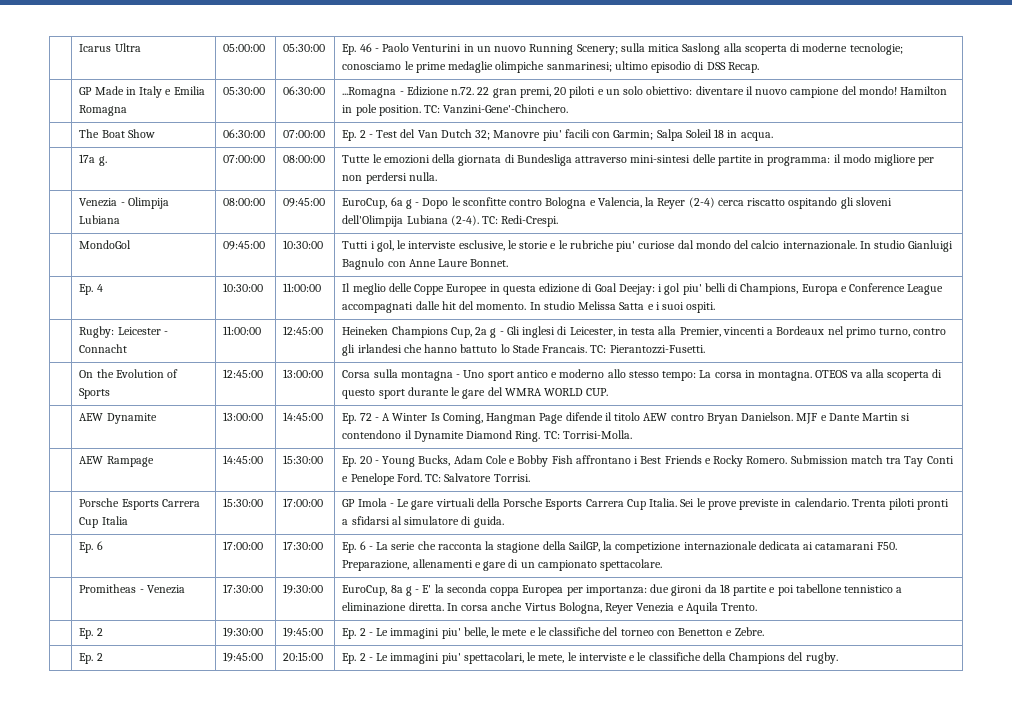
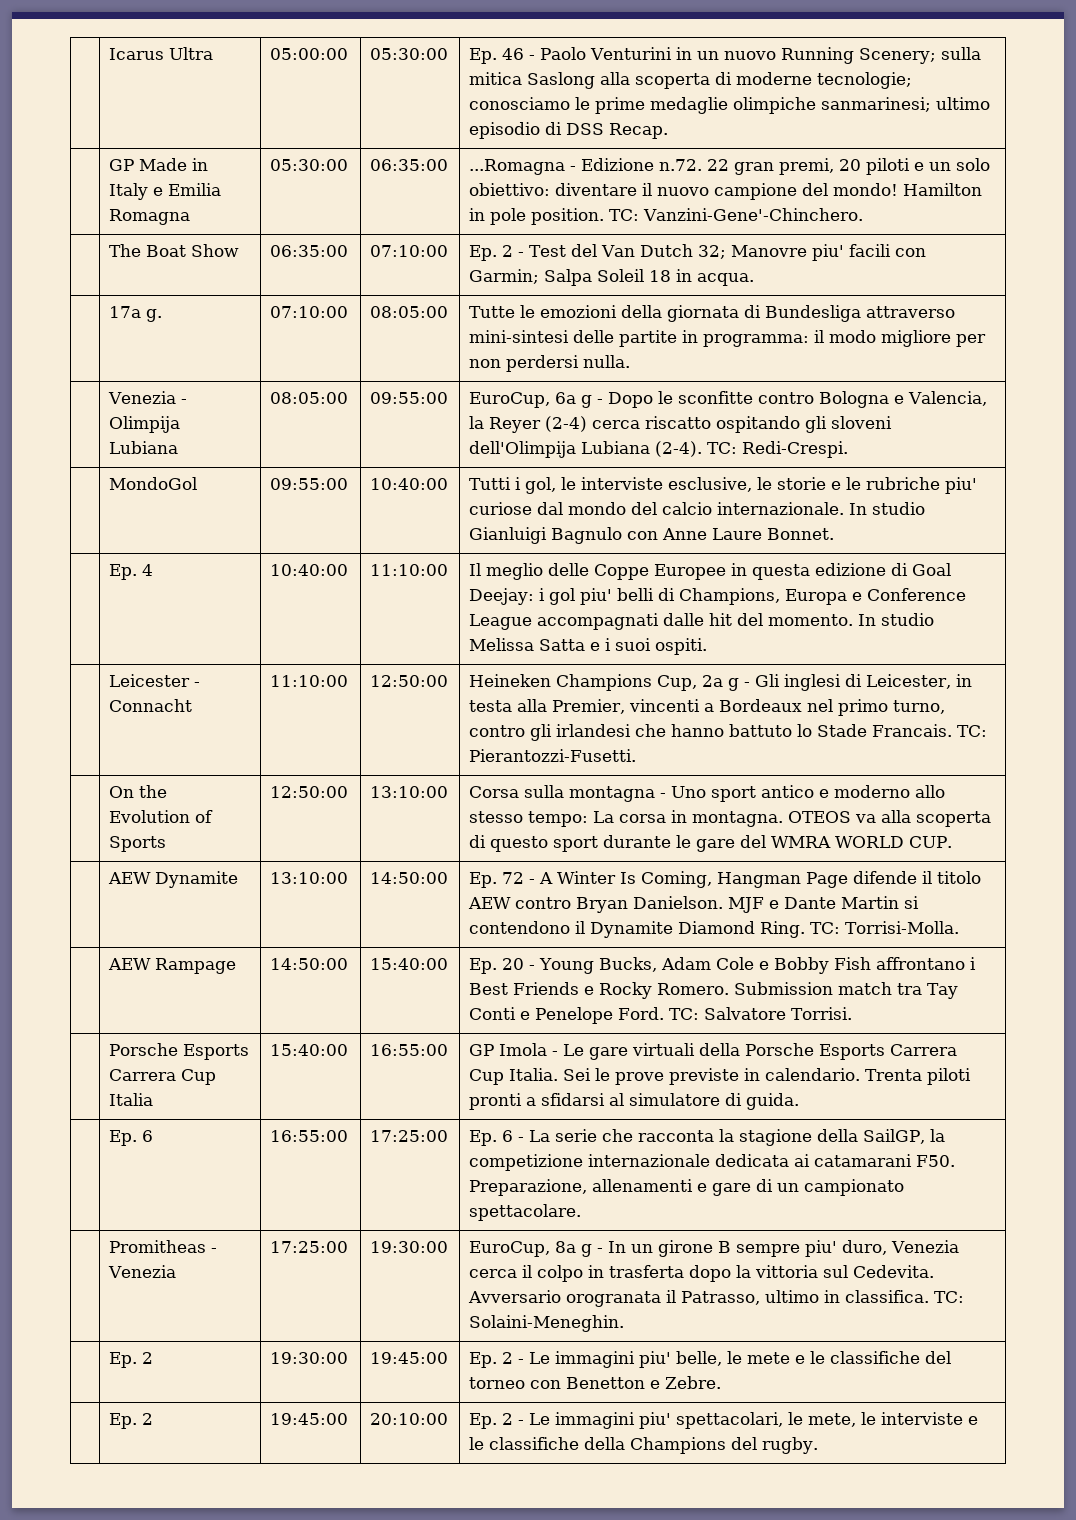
- | GP Made in Italy e Emilia Romagna | 05:30:00 | 06:30:00 | ...Romagna - Edizione n.72. 22 gran premi, 20 piloti e un solo obiettivo: diventare il nuovo campione del mondo! Hamilton in pole position. TC: Vanzini-Gene'-Chinchero.
+ | GP Made in Italy e Emilia Romagna | 05:30:00 | 06:35:00 | ...Romagna - Edizione n.72. 22 gran premi, 20 piloti e un solo obiettivo: diventare il nuovo campione del mondo! Hamilton in pole position. TC: Vanzini-Gene'-Chinchero.
- | The Boat Show | 06:30:00 | 07:00:00 | Ep. 2 - Test del Van Dutch 32; Manovre piu' facili con Garmin; Salpa Soleil 18 in acqua.
+ | The Boat Show | 06:35:00 | 07:10:00 | Ep. 2 - Test del Van Dutch 32; Manovre piu' facili con Garmin; Salpa Soleil 18 in acqua.
- | 17a g. | 07:00:00 | 08:00:00 | Tutte le emozioni della giornata di Bundesliga attraverso mini-sintesi delle partite in programma: il modo migliore per non perdersi nulla.
+ | 17a g. | 07:10:00 | 08:05:00 | Tutte le emozioni della giornata di Bundesliga attraverso mini-sintesi delle partite in programma: il modo migliore per non perdersi nulla.
- | Venezia - Olimpija Lubiana | 08:00:00 | 09:45:00 | EuroCup, 6a g - Dopo le sconfitte contro Bologna e Valencia, la Reyer (2-4) cerca riscatto ospitando gli sloveni dell'Olimpija Lubiana (2-4). TC: Redi-Crespi.
+ | Venezia - Olimpija Lubiana | 08:05:00 | 09:55:00 | EuroCup, 6a g - Dopo le sconfitte contro Bologna e Valencia, la Reyer (2-4) cerca riscatto ospitando gli sloveni dell'Olimpija Lubiana (2-4). TC: Redi-Crespi.
- | MondoGol | 09:45:00 | 10:30:00 | Tutti i gol, le interviste esclusive, le storie e le rubriche piu' curiose dal mondo del calcio internazionale. In studio Gianluigi Bagnulo con Anne Laure Bonnet.
+ | MondoGol | 09:55:00 | 10:40:00 | Tutti i gol, le interviste esclusive, le storie e le rubriche piu' curiose dal mondo del calcio internazionale. In studio Gianluigi Bagnulo con Anne Laure Bonnet.
- | Ep. 4 | 10:30:00 | 11:00:00 | Il meglio delle Coppe Europee in questa edizione di Goal Deejay: i gol piu' belli di Champions, Europa e Conference League accompagnati dalle hit del momento. In studio Melissa Satta e i suoi ospiti.
+ | Ep. 4 | 10:40:00 | 11:10:00 | Il meglio delle Coppe Europee in questa edizione di Goal Deejay: i gol piu' belli di Champions, Europa e Conference League accompagnati dalle hit del momento. In studio Melissa Satta e i suoi ospiti.
- | Rugby: Leicester - Connacht | 11:00:00 | 12:45:00 | Heineken Champions Cup, 2a g - Gli inglesi di Leicester, in testa alla Premier, vincenti a Bordeaux nel primo turno, contro gli irlandesi che hanno battuto lo Stade Francais. TC: Pierantozzi-Fusetti.
+ | Leicester - Connacht | 11:10:00 | 12:50:00 | Heineken Champions Cup, 2a g - Gli inglesi di Leicester, in testa alla Premier, vincenti a Bordeaux nel primo turno, contro gli irlandesi che hanno battuto lo Stade Francais. TC: Pierantozzi-Fusetti.
- | On the Evolution of Sports | 12:45:00 | 13:00:00 | Corsa sulla montagna - Uno sport antico e moderno allo stesso tempo: La corsa in montagna. OTEOS va alla scoperta di questo sport durante le gare del WMRA WORLD CUP.
+ | On the Evolution of Sports | 12:50:00 | 13:10:00 | Corsa sulla montagna - Uno sport antico e moderno allo stesso tempo: La corsa in montagna. OTEOS va alla scoperta di questo sport durante le gare del WMRA WORLD CUP.
- | AEW Dynamite | 13:00:00 | 14:45:00 | Ep. 72 - A Winter Is Coming, Hangman Page difende il titolo AEW contro Bryan Danielson. MJF e Dante Martin si contendono il Dynamite Diamond Ring. TC: Torrisi-Molla.
+ | AEW Dynamite | 13:10:00 | 14:50:00 | Ep. 72 - A Winter Is Coming, Hangman Page difende il titolo AEW contro Bryan Danielson. MJF e Dante Martin si contendono il Dynamite Diamond Ring. TC: Torrisi-Molla.
- | AEW Rampage | 14:45:00 | 15:30:00 | Ep. 20 - Young Bucks, Adam Cole e Bobby Fish affrontano i Best Friends e Rocky Romero. Submission match tra Tay Conti e Penelope Ford. TC: Salvatore Torrisi.
+ | AEW Rampage | 14:50:00 | 15:40:00 | Ep. 20 - Young Bucks, Adam Cole e Bobby Fish affrontano i Best Friends e Rocky Romero. Submission match tra Tay Conti e Penelope Ford. TC: Salvatore Torrisi.
- | Porsche Esports Carrera Cup Italia | 15:30:00 | 17:00:00 | GP Imola - Le gare virtuali della Porsche Esports Carrera Cup Italia. Sei le prove previste in calendario. Trenta piloti pronti a sfidarsi al simulatore di guida.
+ | Porsche Esports Carrera Cup Italia | 15:40:00 | 16:55:00 | GP Imola - Le gare virtuali della Porsche Esports Carrera Cup Italia. Sei le prove previste in calendario. Trenta piloti pronti a sfidarsi al simulatore di guida.
- | Ep. 6 | 17:00:00 | 17:30:00 | Ep. 6 - La serie che racconta la stagione della SailGP, la competizione internazionale dedicata ai catamarani F50. Preparazione, allenamenti e gare di un campionato spettacolare.
+ | Ep. 6 | 16:55:00 | 17:25:00 | Ep. 6 - La serie che racconta la stagione della SailGP, la competizione internazionale dedicata ai catamarani F50. Preparazione, allenamenti e gare di un campionato spettacolare.
- | Promitheas - Venezia | 17:30:00 | 19:30:00 | EuroCup, 8a g - E' la seconda coppa Europea per importanza: due gironi da 18 partite e poi tabellone tennistico a eliminazione diretta. In corsa anche Virtus Bologna, Reyer Venezia e Aquila Trento.
+ | Promitheas - Venezia | 17:25:00 | 19:30:00 | EuroCup, 8a g - In un girone B sempre piu' duro, Venezia cerca il colpo in trasferta dopo la vittoria sul Cedevita. Avversario orogranata il Patrasso, ultimo in classifica. TC: Solaini-Meneghin.
- | Ep. 2 | 19:45:00 | 20:15:00 | Ep. 2 - Le immagini piu' spettacolari, le mete, le interviste e le classifiche della Champions del rugby.
+ | Ep. 2 | 19:45:00 | 20:10:00 | Ep. 2 - Le immagini piu' spettacolari, le mete, le interviste e le classifiche della Champions del rugby.

